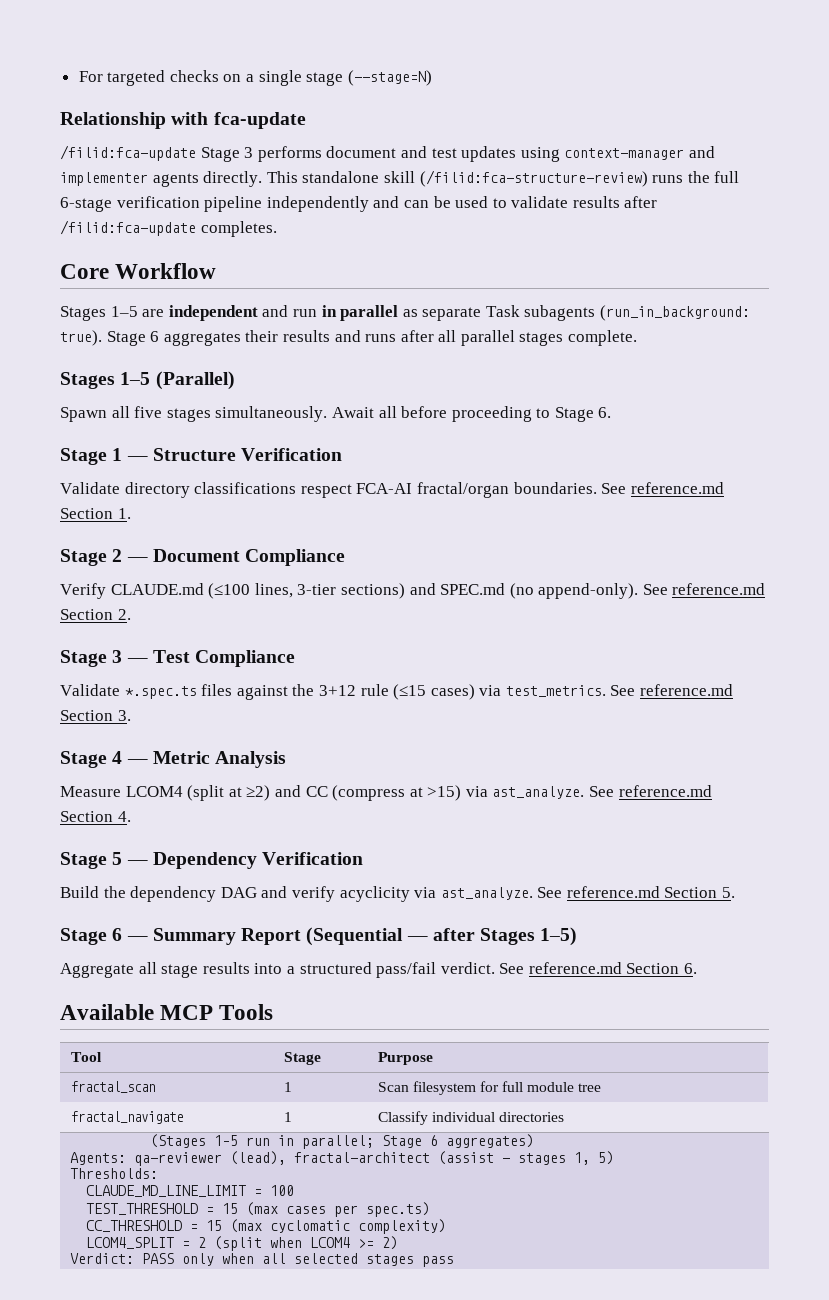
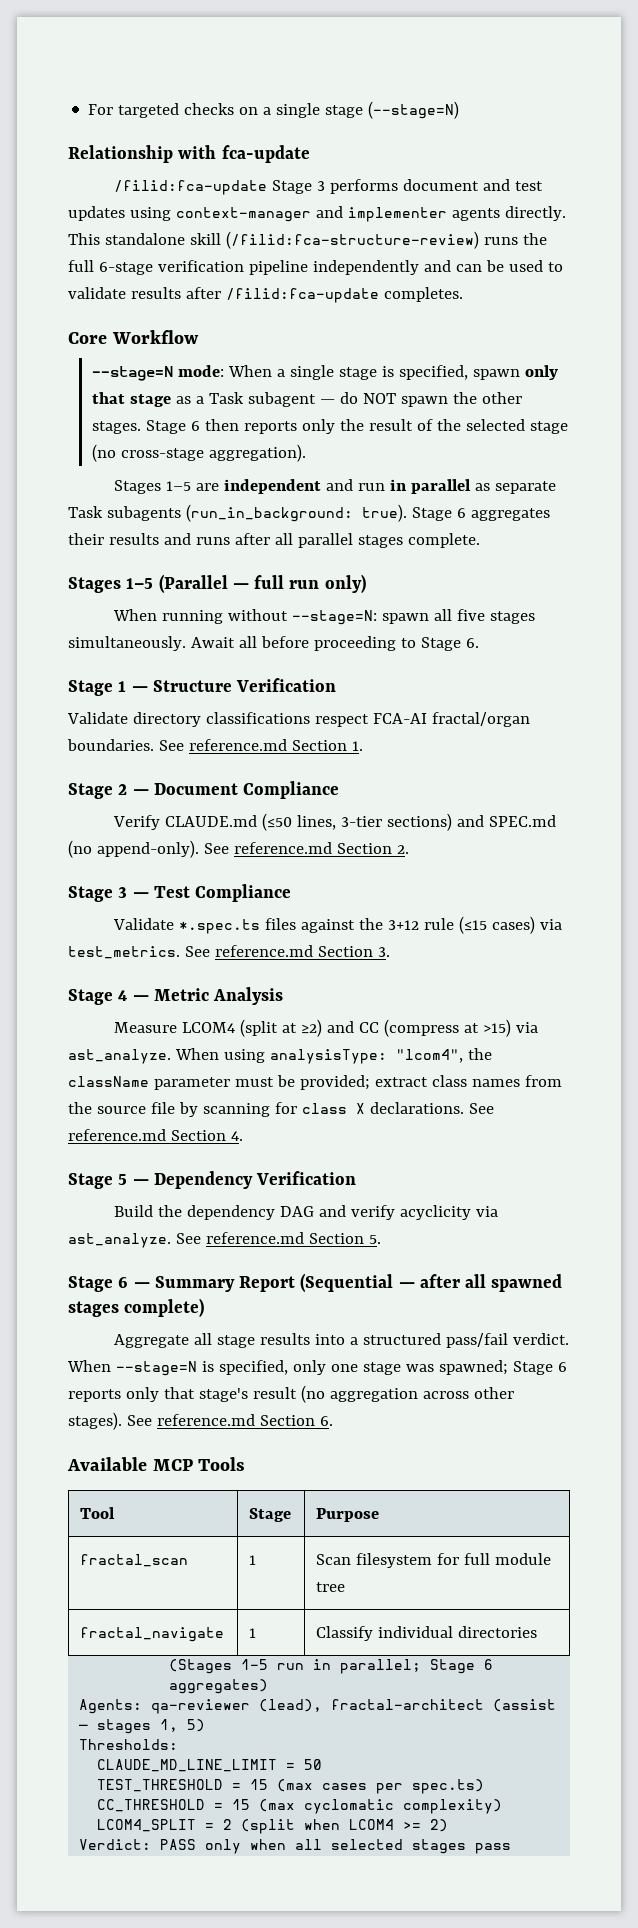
+ --stage=N mode: When a single stage is specified, spawn only that stage as a Task subagent — do NOT spawn the other stages. Stage 6 then reports only the result of the selected stage (no cross-stage aggregation).
- Stages 1–5 (Parallel)
- Spawn all five stages simultaneously.
+ Stages 1–5 (Parallel — full run only)
+ When running without --stage=N: spawn all five stages simultaneously.
- Verify CLAUDE.md (≤100 lines, 3-tier sections) and SPEC.md (no append-only).
+ Verify CLAUDE.md (≤50 lines, 3-tier sections) and SPEC.md (no append-only).
+ When using analysisType: "lcom4", the className parameter must be provided; extract class names from the source file by scanning for class X declarations.
- Stage 6 — Summary Report (Sequential — after Stages 1–5)
+ Stage 6 — Summary Report (Sequential — after all spawned stages complete)
+ When --stage=N is specified, only one stage was spawned; Stage 6 reports only that stage's result (no aggregation across other stages).
- CLAUDE_MD_LINE_LIMIT = 100
+ CLAUDE_MD_LINE_LIMIT = 50

